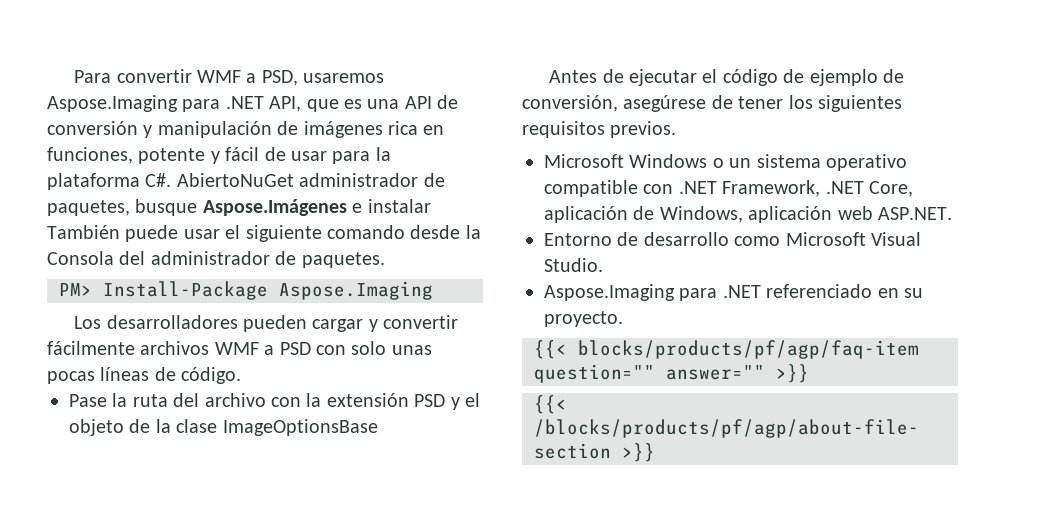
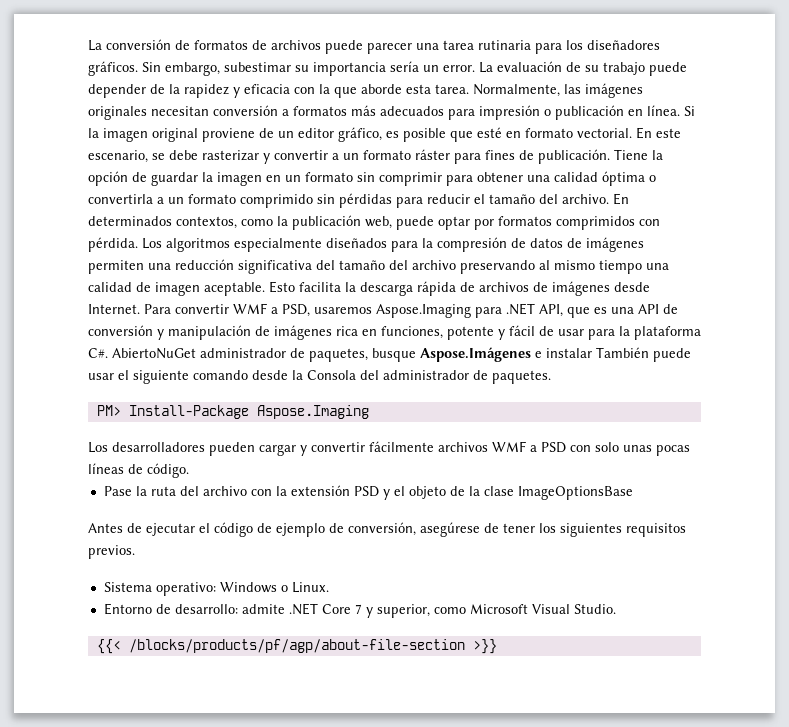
+ La conversión de formatos de archivos puede parecer una tarea rutinaria para los diseñadores gráficos. Sin embargo, subestimar su importancia sería un error. La evaluación de su trabajo puede depender de la rapidez y eficacia con la que aborde esta tarea. Normalmente, las imágenes originales necesitan conversión a formatos más adecuados para impresión o publicación en línea. Si la imagen original proviene de un editor gráfico, es posible que esté en formato vectorial. En este escenario, se debe rasterizar y convertir a un formato ráster para fines de publicación. Tiene la opción de guardar la imagen en un formato sin comprimir para obtener una calidad óptima o convertirla a un formato comprimido sin pérdidas para reducir el tamaño del archivo. En determinados contextos, como la publicación web, puede optar por formatos comprimidos con pérdida. Los algoritmos especialmente diseñados para la compresión de datos de imágenes permiten una reducción significativa del tamaño del archivo preservando al mismo tiempo una calidad de imagen aceptable. Esto facilita la descarga rápida de archivos de imágenes desde Internet.
- Microsoft Windows o un sistema operativo compatible con .NET Framework, .NET Core, aplicación de Windows, aplicación web ASP.NET.
- Entorno de desarrollo como Microsoft Visual Studio.
- Aspose.Imaging para .NET referenciado en su proyecto.
- {{< blocks/products/pf/agp/faq-item question="" answer="" >}}
+ Sistema operativo: Windows o Linux.
+ Entorno de desarrollo: admite .NET Core 7 y superior, como Microsoft Visual Studio.

